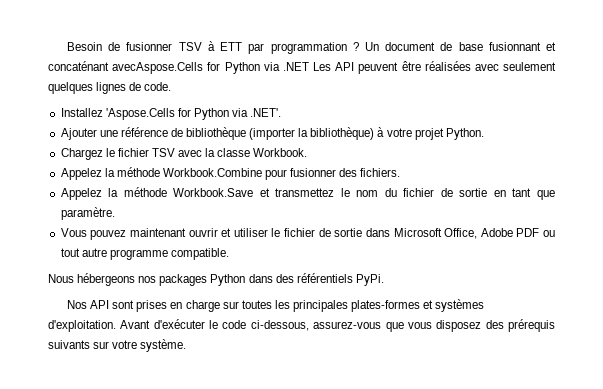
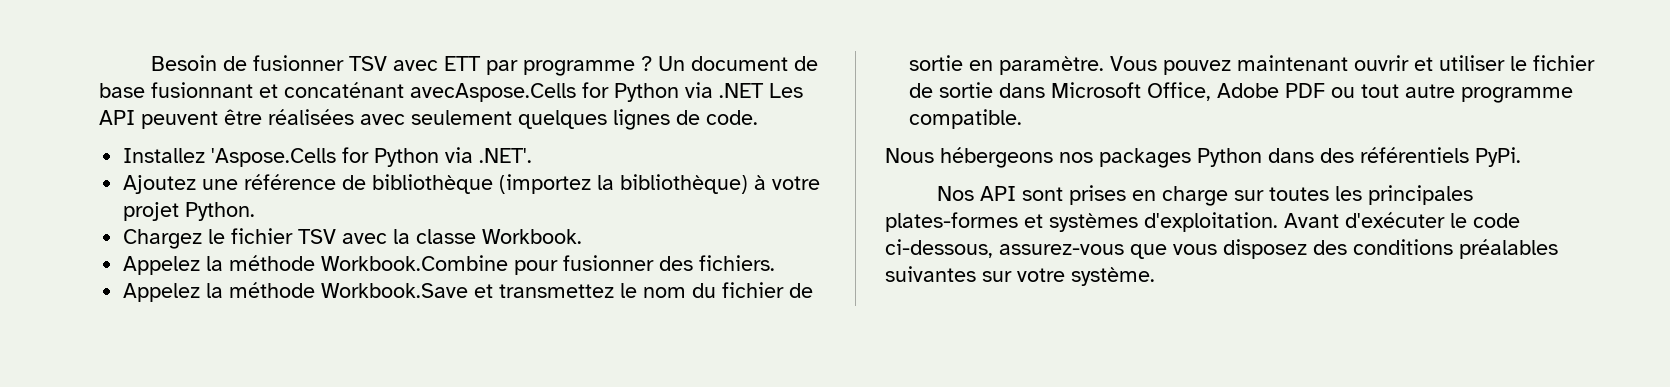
- Besoin de fusionner TSV à ETT par programmation ?
+ Besoin de fusionner TSV avec ETT par programme ?
- Ajouter une référence de bibliothèque (importer la bibliothèque) à votre projet Python.
+ Ajoutez une référence de bibliothèque (importez la bibliothèque) à votre projet Python.
- Appelez la méthode Workbook.Save et transmettez le nom du fichier de sortie en tant que paramètre.
- Vous pouvez maintenant ouvrir et utiliser le fichier de sortie dans Microsoft Office, Adobe PDF ou tout autre programme compatible.
+ Appelez la méthode Workbook.Save et transmettez le nom du fichier de sortie en paramètre. Vous pouvez maintenant ouvrir et utiliser le fichier de sortie dans Microsoft Office, Adobe PDF ou tout autre programme compatible.
- Avant d'exécuter le code ci-dessous, assurez-vous que vous disposez des prérequis suivants sur votre système.
+ Avant d'exécuter le code ci-dessous, assurez-vous que vous disposez des conditions préalables suivantes sur votre système.

